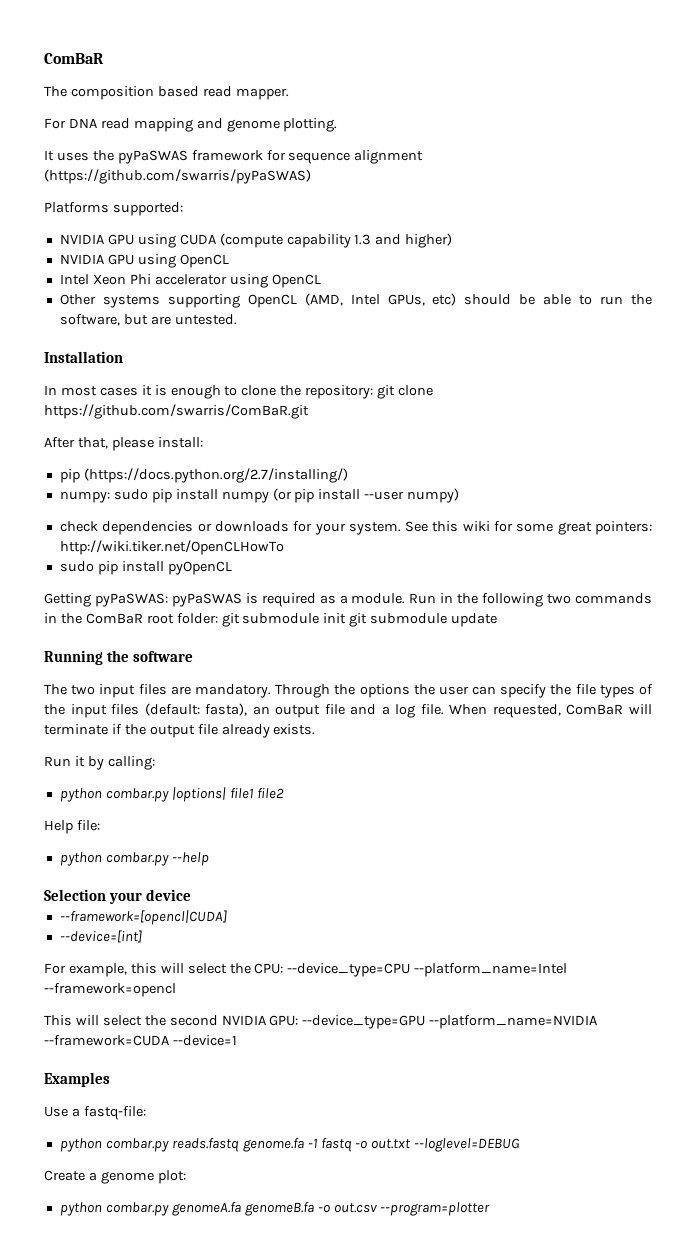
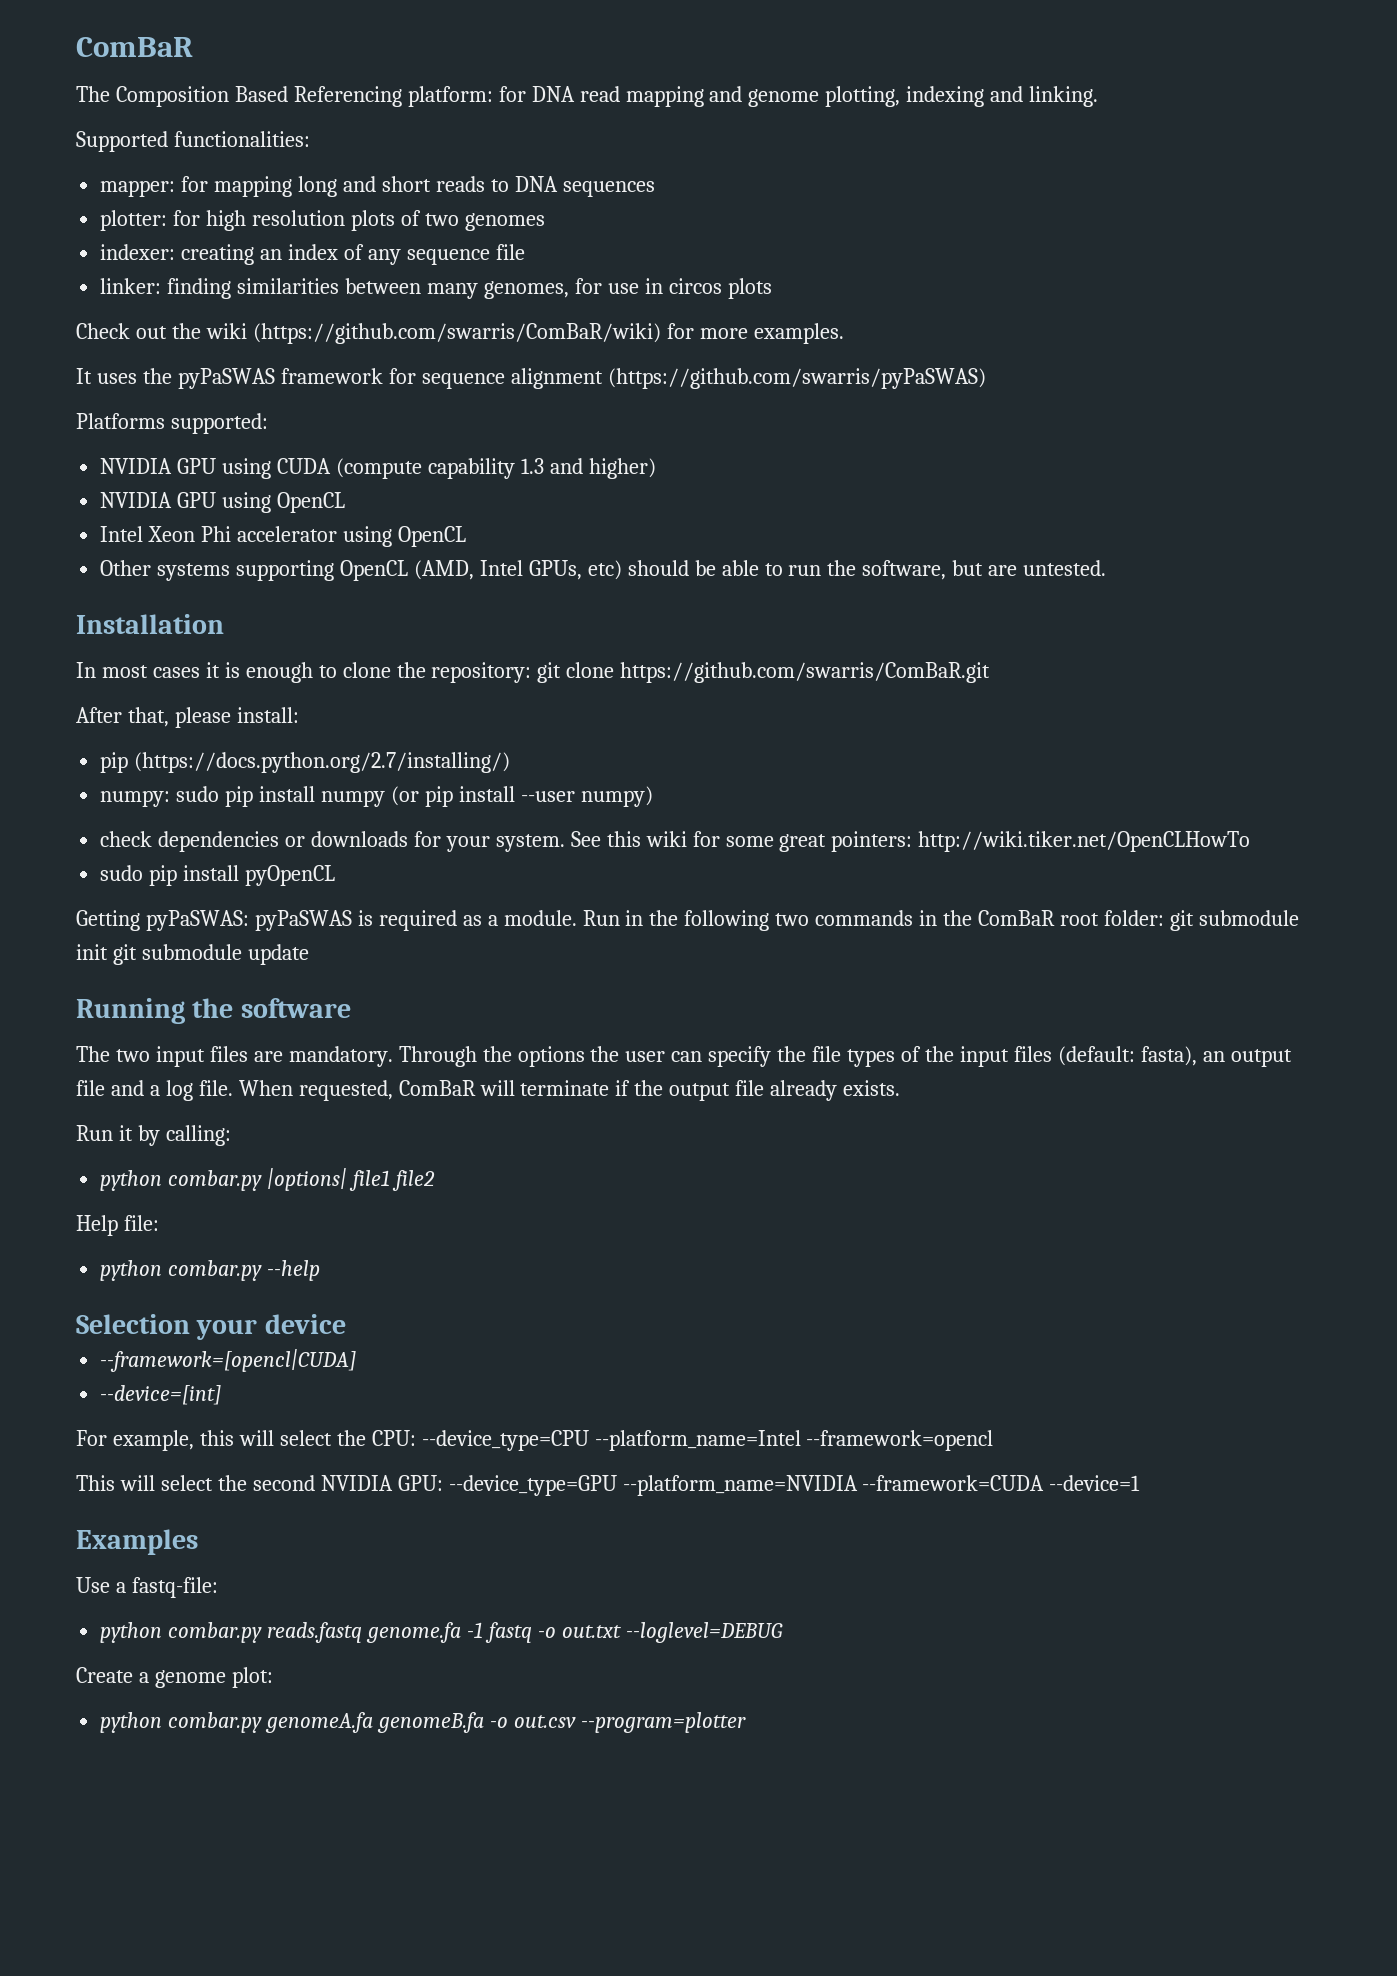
- The composition based read mapper.
- For DNA read mapping and genome plotting.
+ The Composition Based Referencing platform: for DNA read mapping and genome plotting, indexing and linking.
+ Supported functionalities:
+ mapper: for mapping long and short reads to DNA sequences
+ plotter: for high resolution plots of two genomes
+ indexer: creating an index of any sequence file
+ linker: finding similarities between many genomes, for use in circos plots
+ Check out the wiki (https://github.com/swarris/ComBaR/wiki) for more examples.

